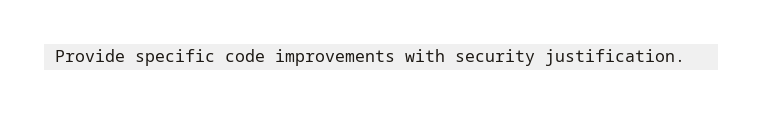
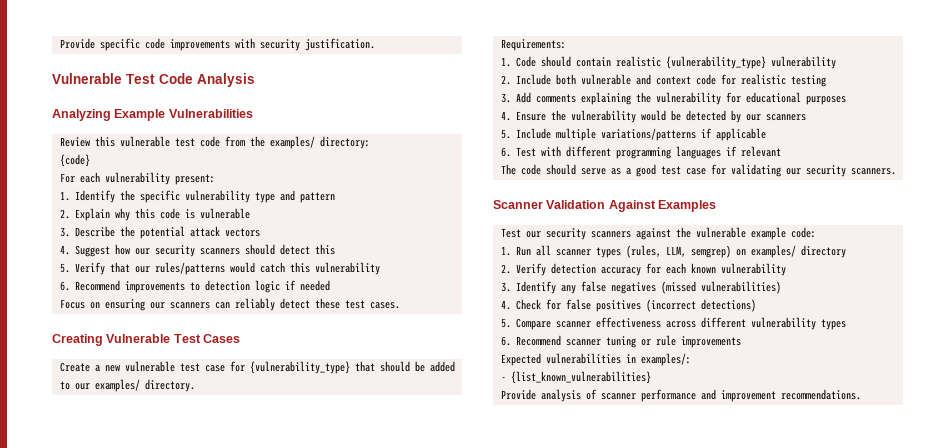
+ Vulnerable Test Code Analysis
+ Analyzing Example Vulnerabilities
+ Review this vulnerable test code from the examples/ directory:
+ {code}
+ For each vulnerability present:
+ 1. Identify the specific vulnerability type and pattern
+ 2. Explain why this code is vulnerable
+ 3. Describe the potential attack vectors
+ 4. Suggest how our security scanners should detect this
+ 5. Verify that our rules/patterns would catch this vulnerability
+ 6. Recommend improvements to detection logic if needed
+ Focus on ensuring our scanners can reliably detect these test cases.
+ Creating Vulnerable Test Cases
+ Create a new vulnerable test case for {vulnerability_type} that should be added to our examples/ directory.
+ Requirements:
+ 1. Code should contain realistic {vulnerability_type} vulnerability
+ 2. Include both vulnerable and context code for realistic testing
+ 3. Add comments explaining the vulnerability for educational purposes
+ 4. Ensure the vulnerability would be detected by our scanners
+ 5. Include multiple variations/patterns if applicable
+ 6. Test with different programming languages if relevant
+ The code should serve as a good test case for validating our security scanners.
+ Scanner Validation Against Examples
+ Test our security scanners against the vulnerable example code:
+ 1. Run all scanner types (rules, LLM, semgrep) on examples/ directory
+ 2. Verify detection accuracy for each known vulnerability
+ 3. Identify any false negatives (missed vulnerabilities)
+ 4. Check for false positives (incorrect detections)
+ 5. Compare scanner effectiveness across different vulnerability types
+ 6. Recommend scanner tuning or rule improvements
+ Expected vulnerabilities in examples/:
+ - {list_known_vulnerabilities}
+ Provide analysis of scanner performance and improvement recommendations.

